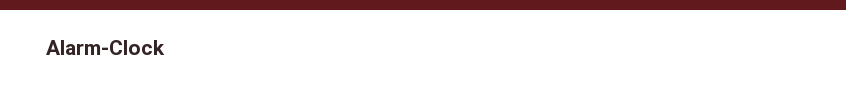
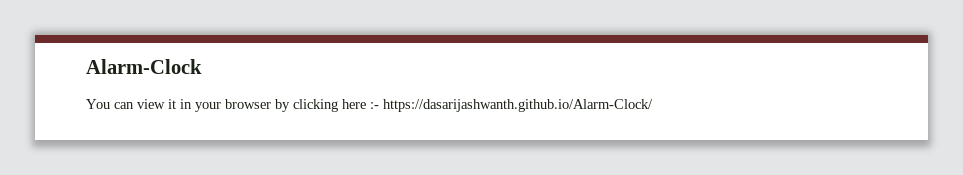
+ You can view it in your browser by clicking here :- https://dasarijashwanth.github.io/Alarm-Clock/

